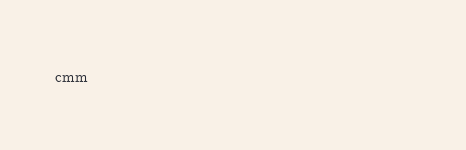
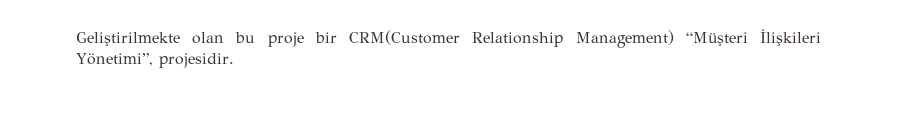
- cmm
+ Geliştirilmekte olan bu proje bir CRM(Customer Relationship Management) “Müşteri İlişkileri Yönetimi”, projesidir.

